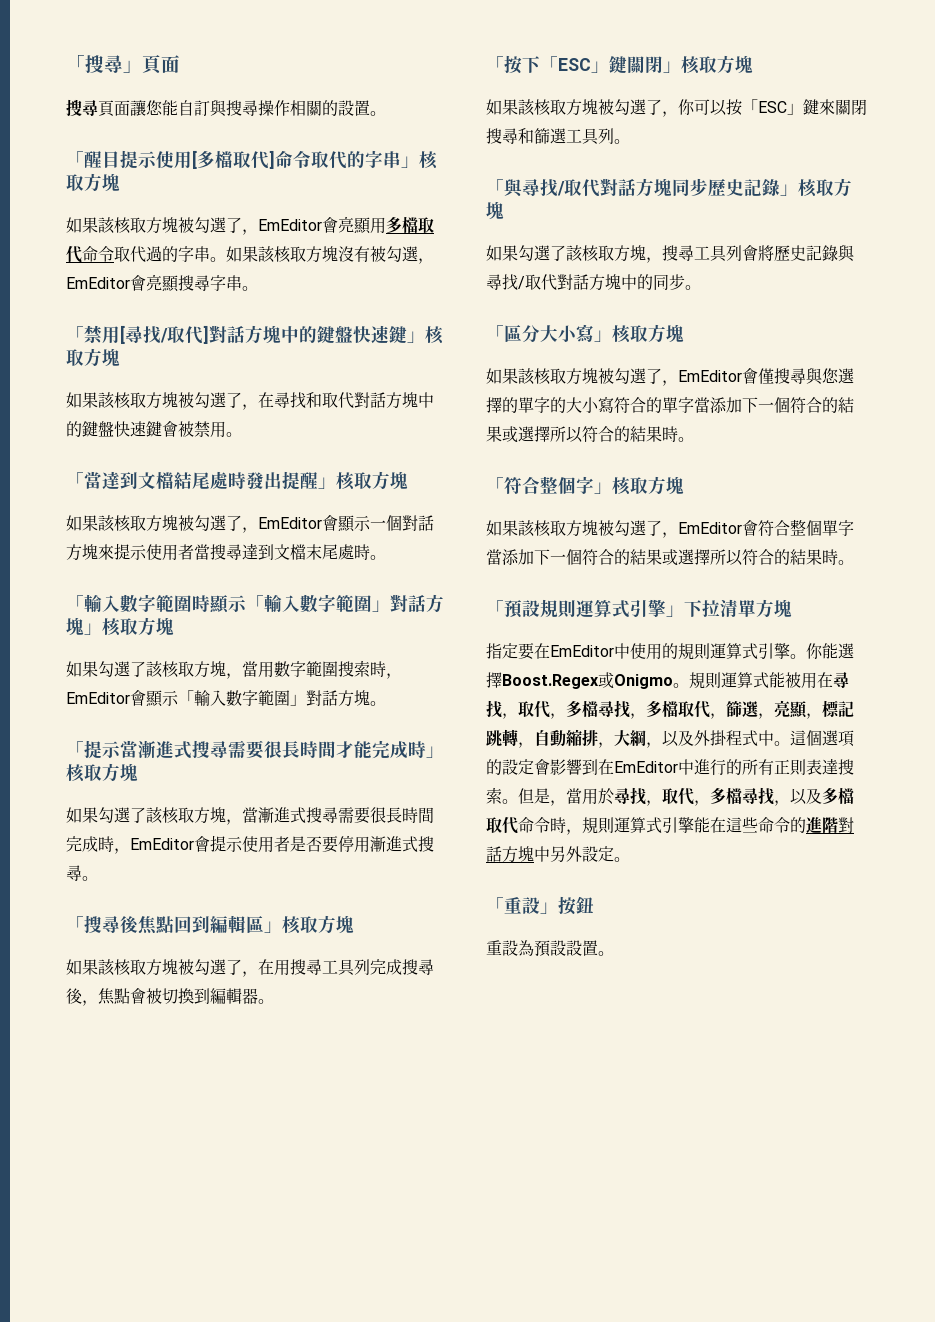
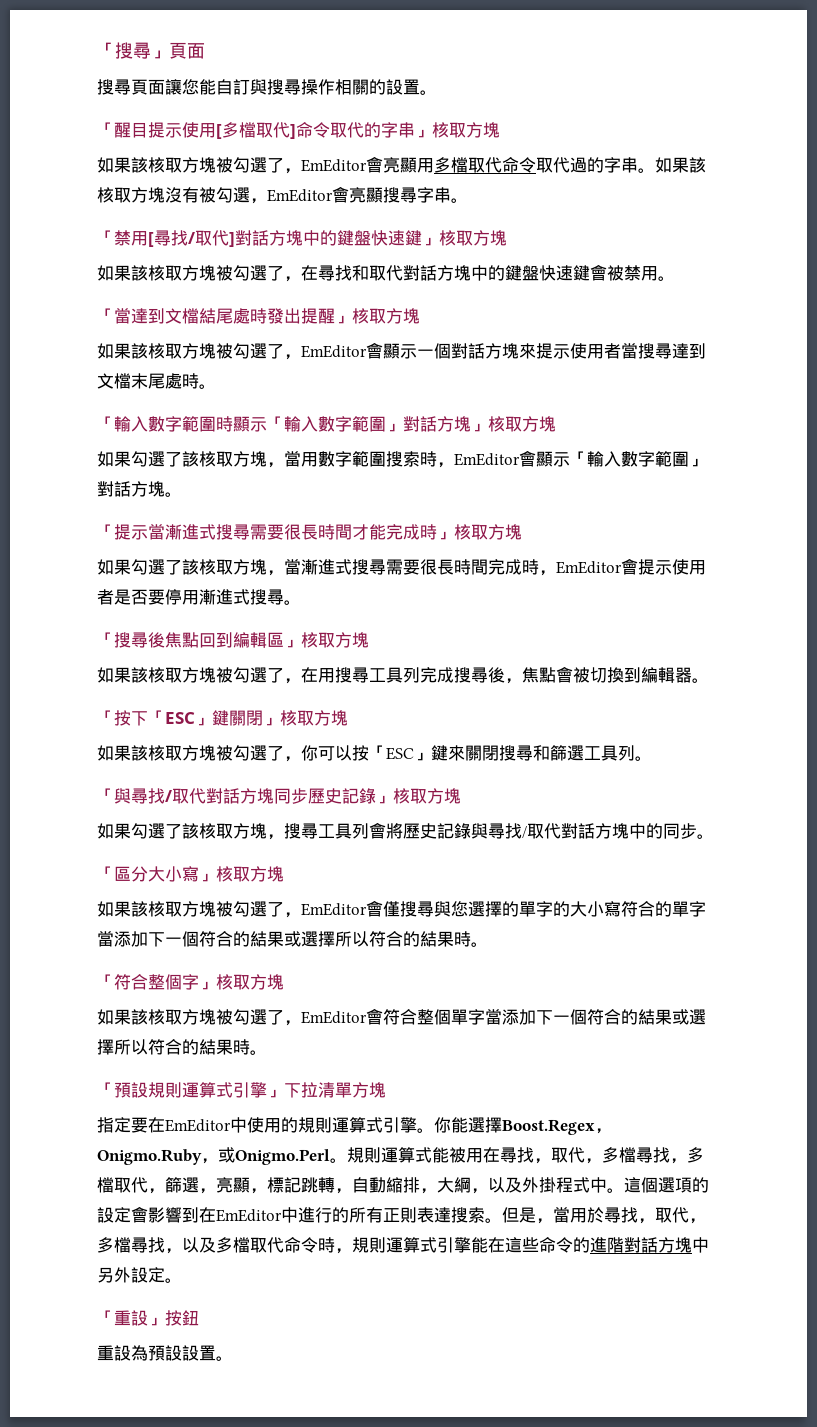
- 你能選擇Boost.Regex或Onigmo。
+ 你能選擇Boost.Regex，Onigmo.Ruby，或Onigmo.Perl。

